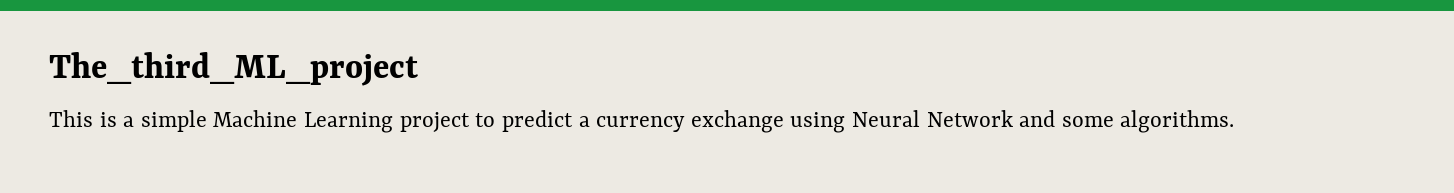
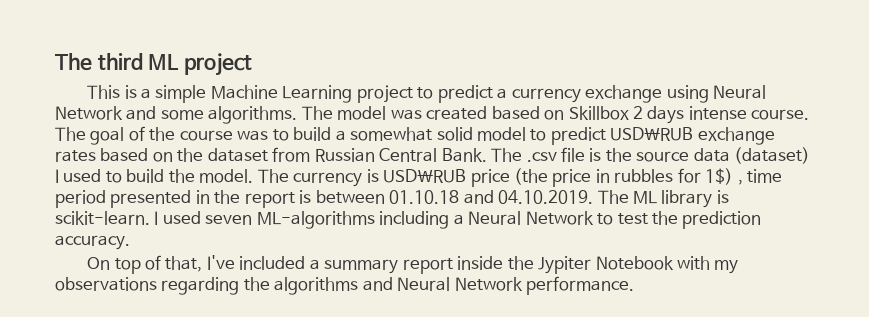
- The_third_ML_project
+ The third ML project
+ The model was created based on Skillbox 2 days intense course. The goal of the course was to build a somewhat solid model to predict USD\RUB exchange rates based on the dataset from Russian Central Bank. The .csv file is the source data (dataset) I used to build the model. The currency is USD\RUB price (the price in rubbles for 1$) , time period presented in the report is between 01.10.18 and 04.10.2019. The ML library is scikit-learn. I used seven ML-algorithms including a Neural Network to test the prediction accuracy.
+ On top of that, I've included a summary report inside the Jypiter Notebook with my observations regarding the algorithms and Neural Network performance.

